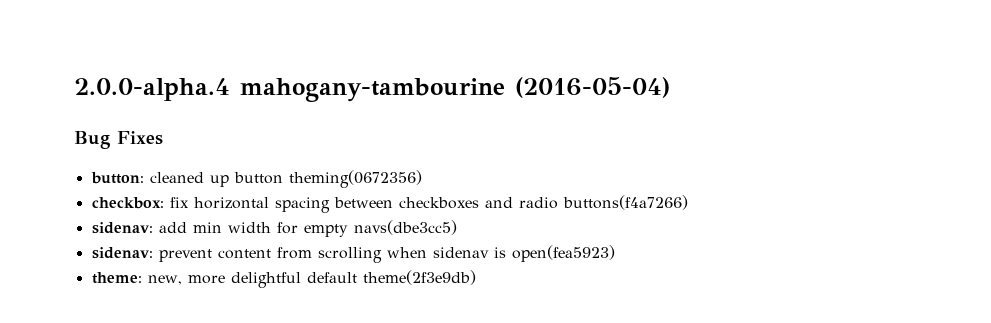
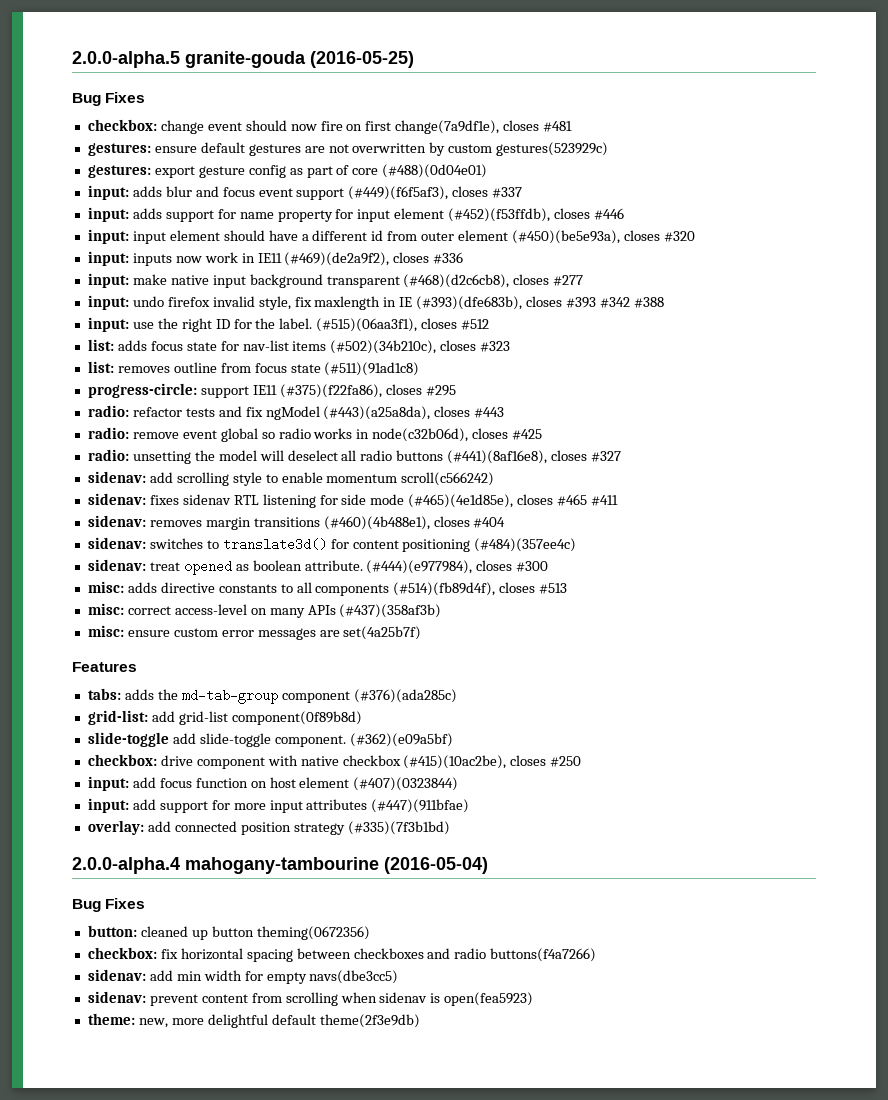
+ 2.0.0-alpha.5 granite-gouda (2016-05-25)
+ Bug Fixes
+ checkbox: change event should now fire on first change(7a9df1e), closes #481
+ gestures: ensure default gestures are not overwritten by custom gestures(523929c)
+ gestures: export gesture config as part of core (#488)(0d04e01)
+ input: adds blur and focus event support (#449)(f6f5af3), closes #337
+ input: adds support for name property for input element (#452)(f53ffdb), closes #446
+ input: input element should have a different id from outer element (#450)(be5e93a), closes #320
+ input: inputs now work in IE11 (#469)(de2a9f2), closes #336
+ input: make native input background transparent (#468)(d2c6cb8), closes #277
+ input: undo firefox invalid style, fix maxlength in IE (#393)(dfe683b), closes #393 #342 #388
+ input: use the right ID for the label. (#515)(06aa3f1), closes #512
+ list: adds focus state for nav-list items (#502)(34b210c), closes #323
+ list: removes outline from focus state (#511)(91ad1c8)
+ progress-circle: support IE11 (#375)(f22fa86), closes #295
+ radio: refactor tests and fix ngModel (#443)(a25a8da), closes #443
+ radio: remove event global so radio works in node(c32b06d), closes #425
+ radio: unsetting the model will deselect all radio buttons (#441)(8af16e8), closes #327
+ sidenav: add scrolling style to enable momentum scroll(c566242)
+ sidenav: fixes sidenav RTL listening for side mode (#465)(4e1d85e), closes #465 #411
+ sidenav: removes margin transitions (#460)(4b488e1), closes #404
+ sidenav: switches to translate3d() for content positioning (#484)(357ee4c)
+ sidenav: treat opened as boolean attribute. (#444)(e977984), closes #300
+ misc: adds directive constants to all components (#514)(fb89d4f), closes #513
+ misc: correct access-level on many APIs (#437)(358af3b)
+ misc: ensure custom error messages are set(4a25b7f)
+ Features
+ tabs: adds the md-tab-group component (#376)(ada285c)
+ grid-list: add grid-list component(0f89b8d)
+ slide-toggle add slide-toggle component. (#362)(e09a5bf)
+ checkbox: drive component with native checkbox (#415)(10ac2be), closes #250
+ input: add focus function on host element (#407)(0323844)
+ input: add support for more input attributes (#447)(911bfae)
+ overlay: add connected position strategy (#335)(7f3b1bd)

